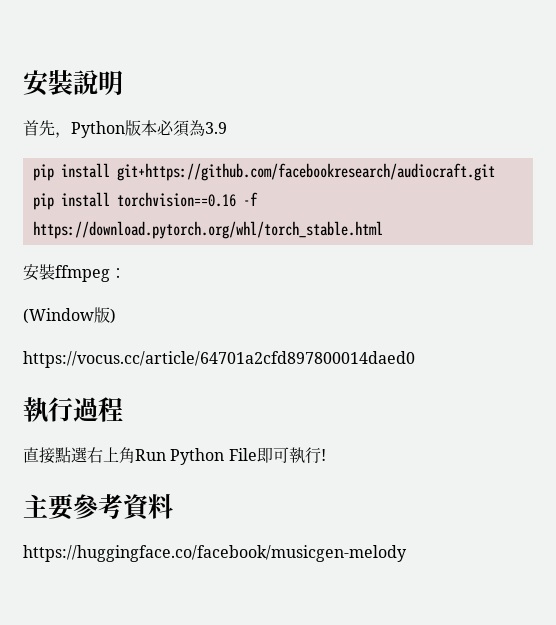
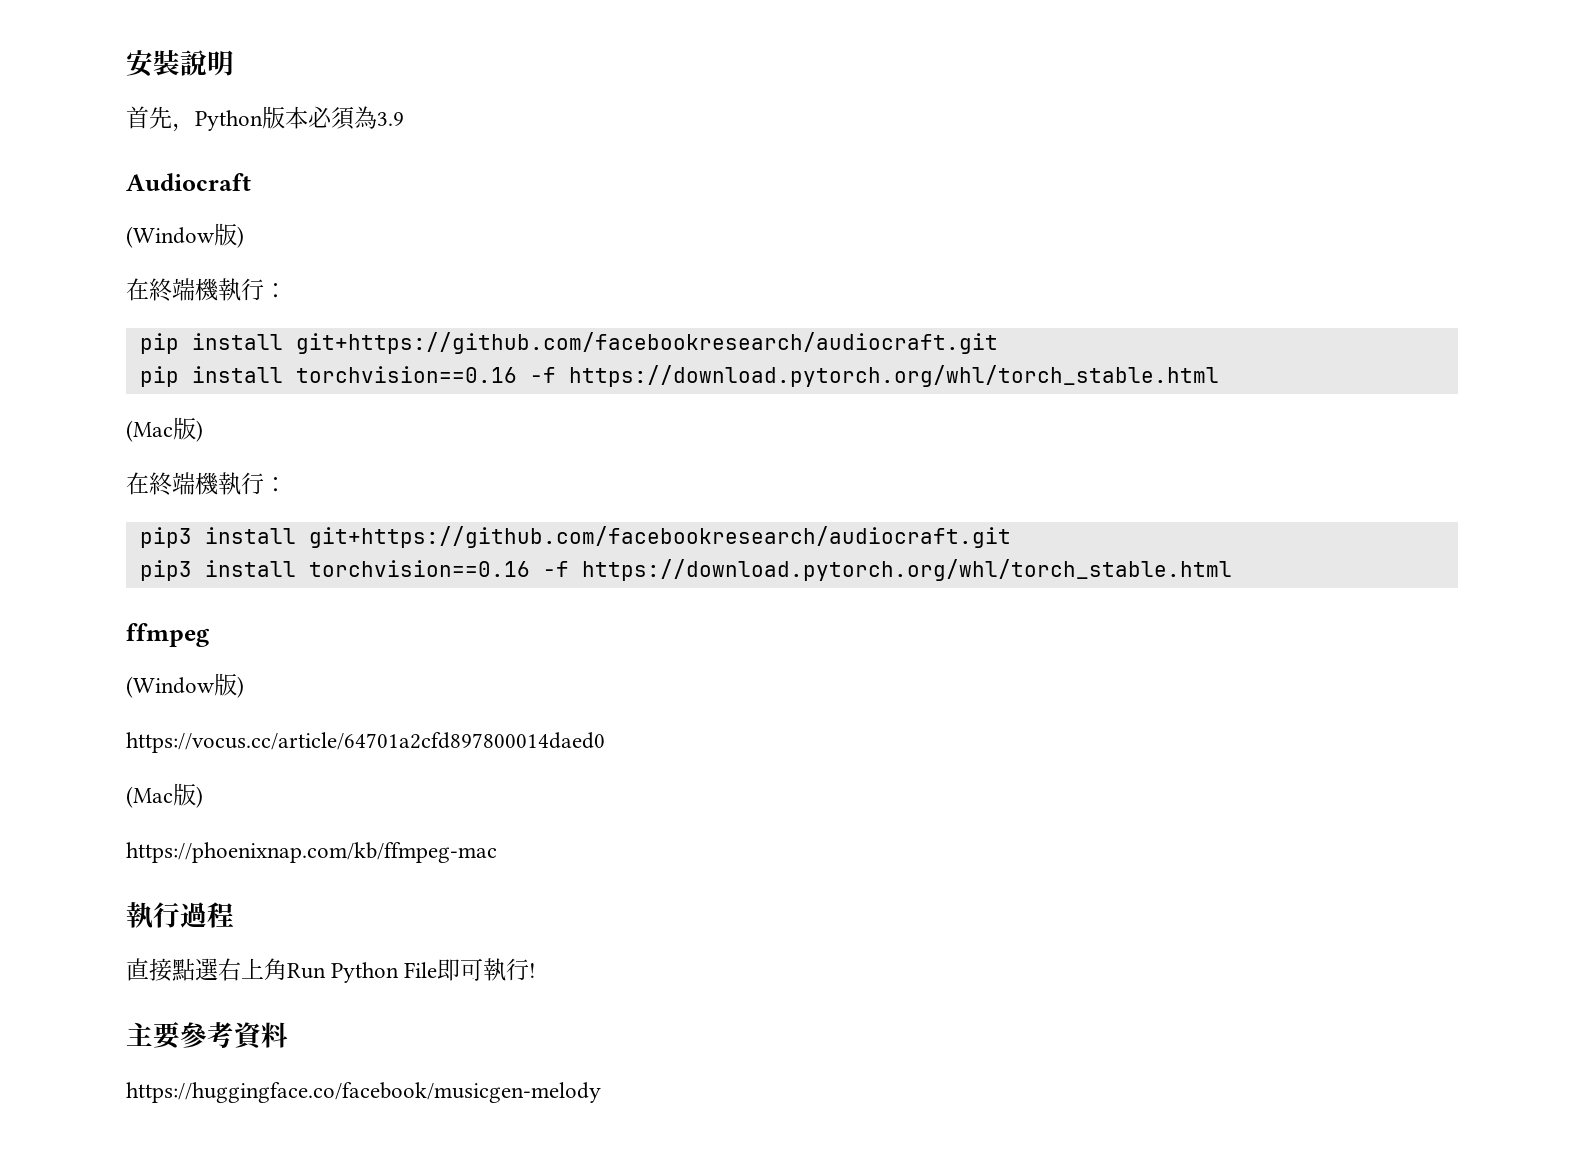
+ Audiocraft
+ (Window版)
+ 在終端機執行：
  pip install torchvision==0.16 -f https://download.pytorch.org/whl/torch_stable.html
- 安裝ffmpeg：
+ (Mac版)
+ 在終端機執行：
+ pip3 install git+https://github.com/facebookresearch/audiocraft.git
+ pip3 install torchvision==0.16 -f https://download.pytorch.org/whl/torch_stable.html
+ ffmpeg
  https://vocus.cc/article/64701a2cfd897800014daed0
+ (Mac版)
+ https://phoenixnap.com/kb/ffmpeg-mac

